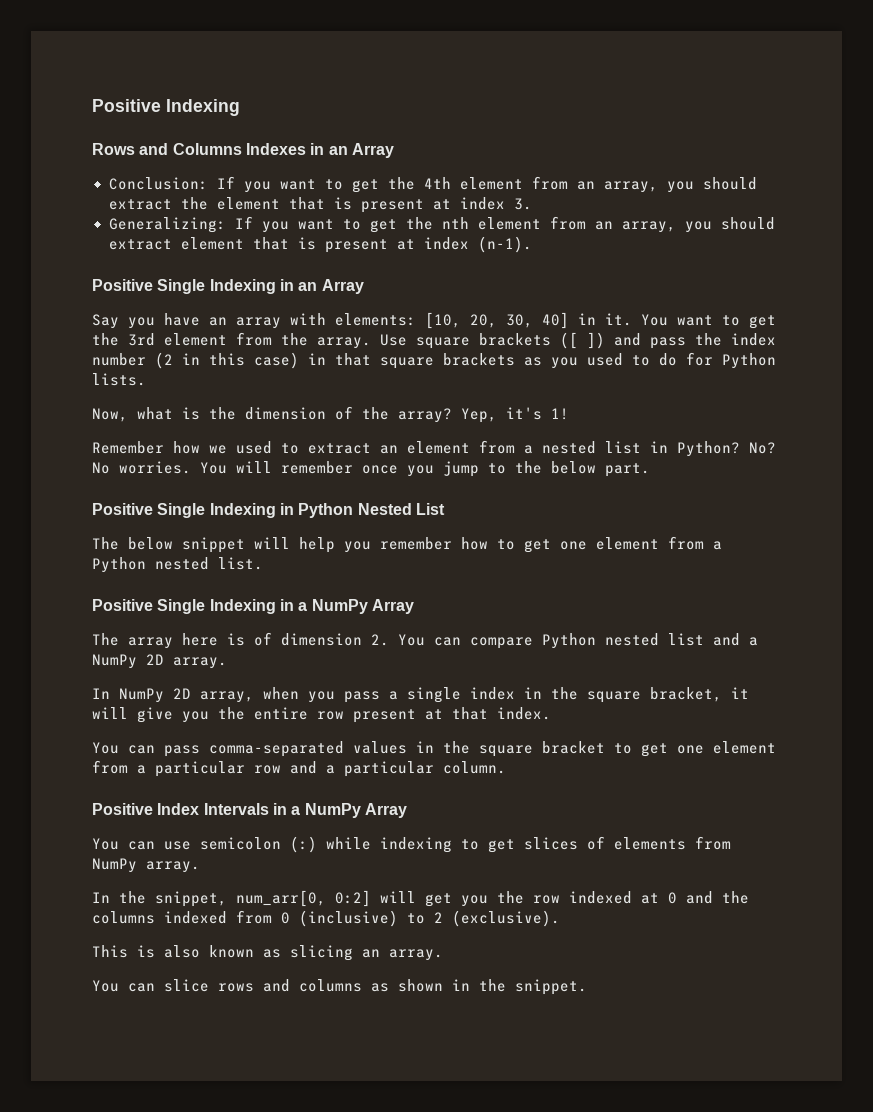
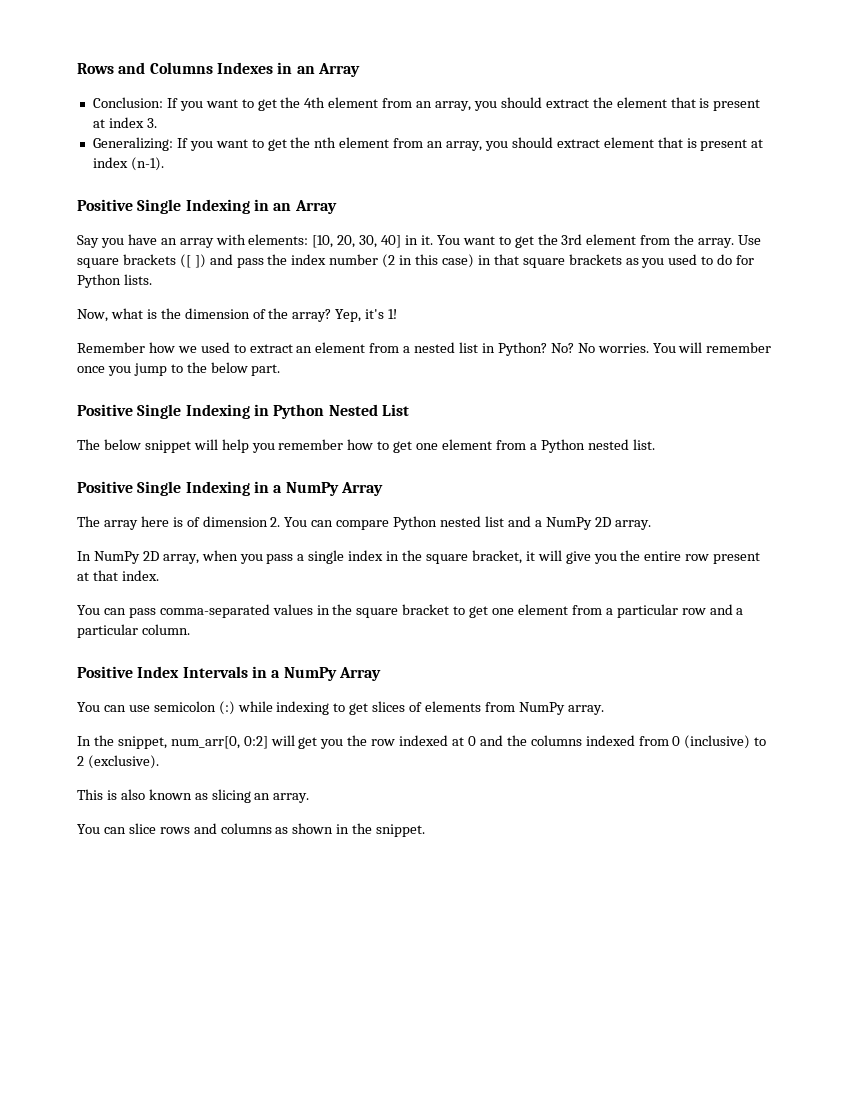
- Positive Indexing

